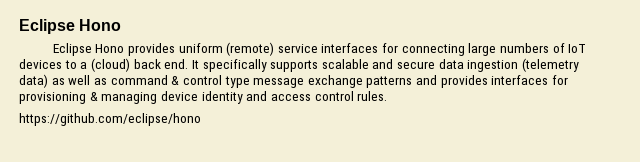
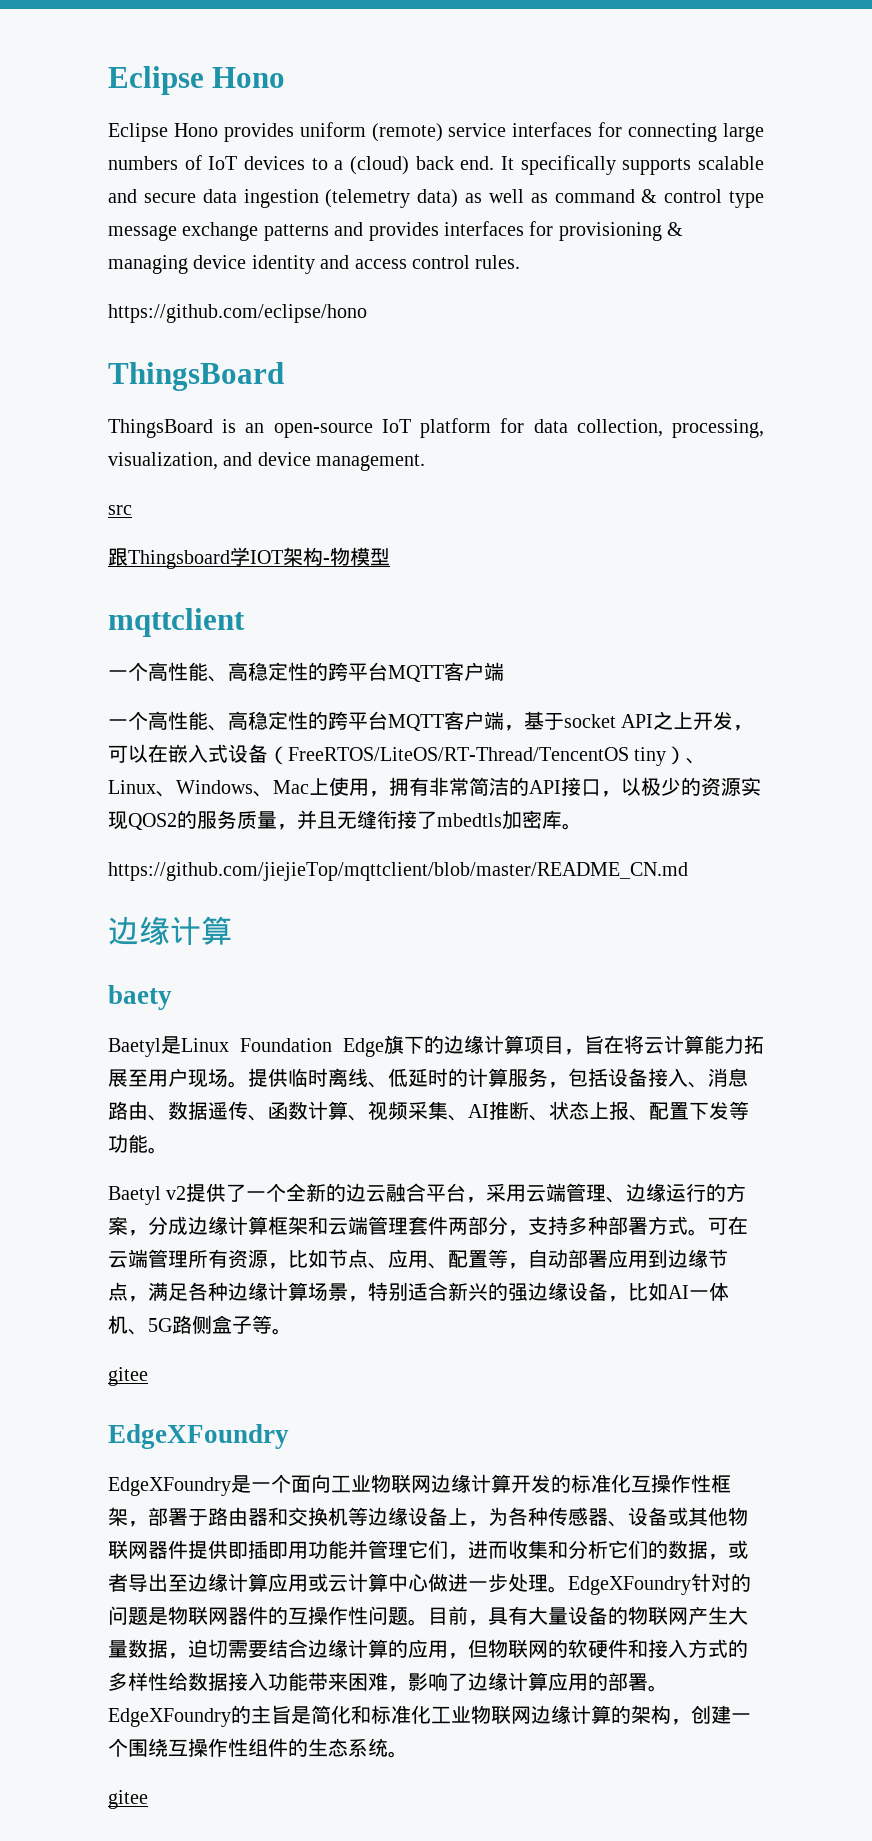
  https://github.com/eclipse/hono
+ ThingsBoard
+ ThingsBoard is an open-source IoT platform for data collection, processing, visualization, and device management.
+ src
+ 跟Thingsboard学IOT架构-物模型
+ mqttclient
+ 一个高性能、高稳定性的跨平台MQTT客户端
+ 一个高性能、高稳定性的跨平台MQTT客户端，基于socket API之上开发，可以在嵌入式设备（FreeRTOS/LiteOS/RT-Thread/TencentOS tiny）、Linux、Windows、Mac上使用，拥有非常简洁的API接口，以极少的资源实现QOS2的服务质量，并且无缝衔接了mbedtls加密库。
+ https://github.com/jiejieTop/mqttclient/blob/master/README_CN.md
+ 边缘计算
+ baety
+ Baetyl是Linux Foundation Edge旗下的边缘计算项目，旨在将云计算能力拓展至用户现场。提供临时离线、低延时的计算服务，包括设备接入、消息路由、数据遥传、函数计算、视频采集、AI推断、状态上报、配置下发等功能。
+ Baetyl v2提供了一个全新的边云融合平台，采用云端管理、边缘运行的方案，分成边缘计算框架和云端管理套件两部分，支持多种部署方式。可在云端管理所有资源，比如节点、应用、配置等，自动部署应用到边缘节点，满足各种边缘计算场景，特别适合新兴的强边缘设备，比如AI一体机、5G路侧盒子等。
+ gitee
+ EdgeXFoundry
+ EdgeXFoundry是一个面向工业物联网边缘计算开发的标准化互操作性框架，部署于路由器和交换机等边缘设备上，为各种传感器、设备或其他物联网器件提供即插即用功能并管理它们，进而收集和分析它们的数据，或者导出至边缘计算应用或云计算中心做进一步处理。EdgeXFoundry针对的问题是物联网器件的互操作性问题。目前，具有大量设备的物联网产生大量数据，迫切需要结合边缘计算的应用，但物联网的软硬件和接入方式的多样性给数据接入功能带来困难，影响了边缘计算应用的部署。EdgeXFoundry的主旨是简化和标准化工业物联网边缘计算的架构，创建一个围绕互操作性组件的生态系统。
+ gitee

